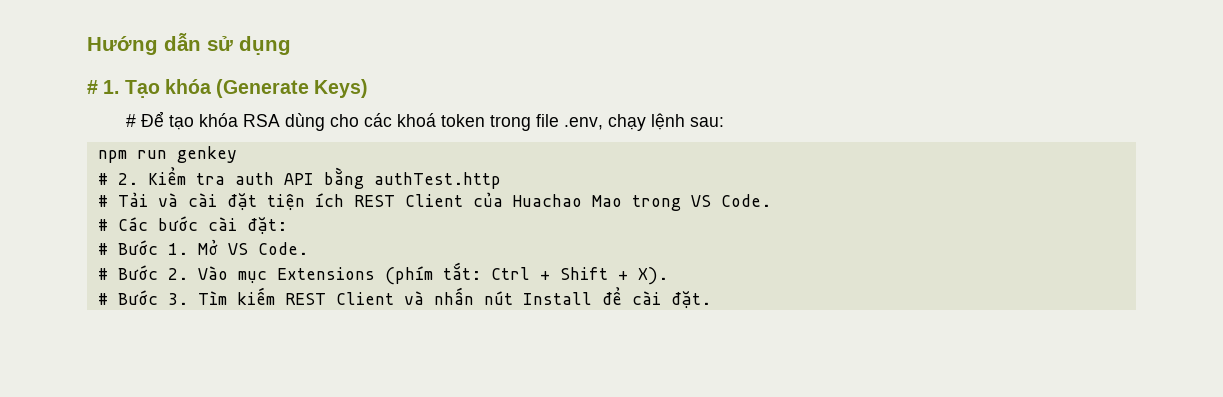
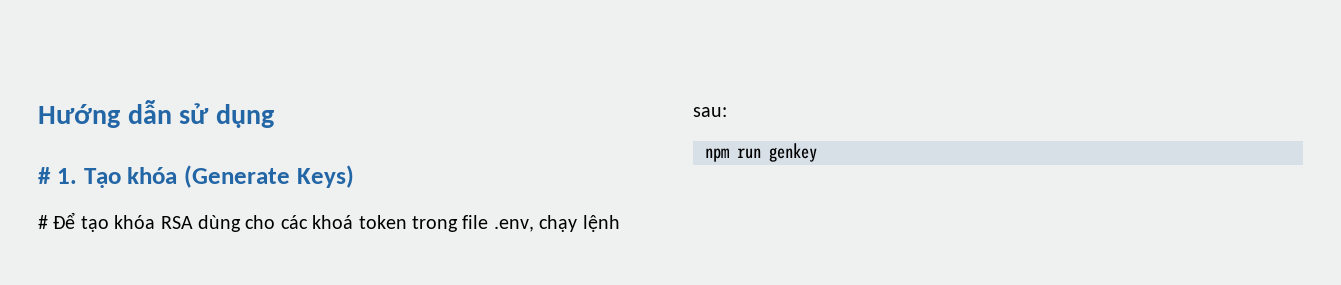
- # 2. Kiểm tra auth API bằng authTest.http
- # Tải và cài đặt tiện ích REST Client của Huachao Mao trong VS Code.
- # Các bước cài đặt:
- # Bước 1. Mở VS Code.
- # Bước 2. Vào mục Extensions (phím tắt: Ctrl + Shift + X).
- # Bước 3. Tìm kiếm REST Client và nhấn nút Install để cài đặt.

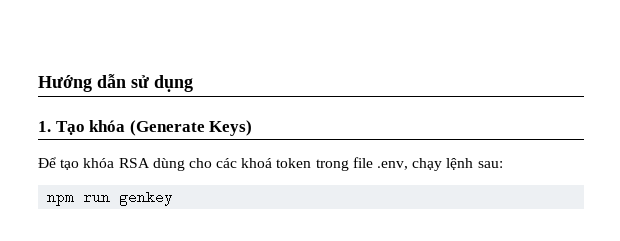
- # 1. Tạo khóa (Generate Keys)
+ 1. Tạo khóa (Generate Keys)
- # Để tạo khóa RSA dùng cho các khoá token trong file .env, chạy lệnh sau:
+ Để tạo khóa RSA dùng cho các khoá token trong file .env, chạy lệnh sau:

